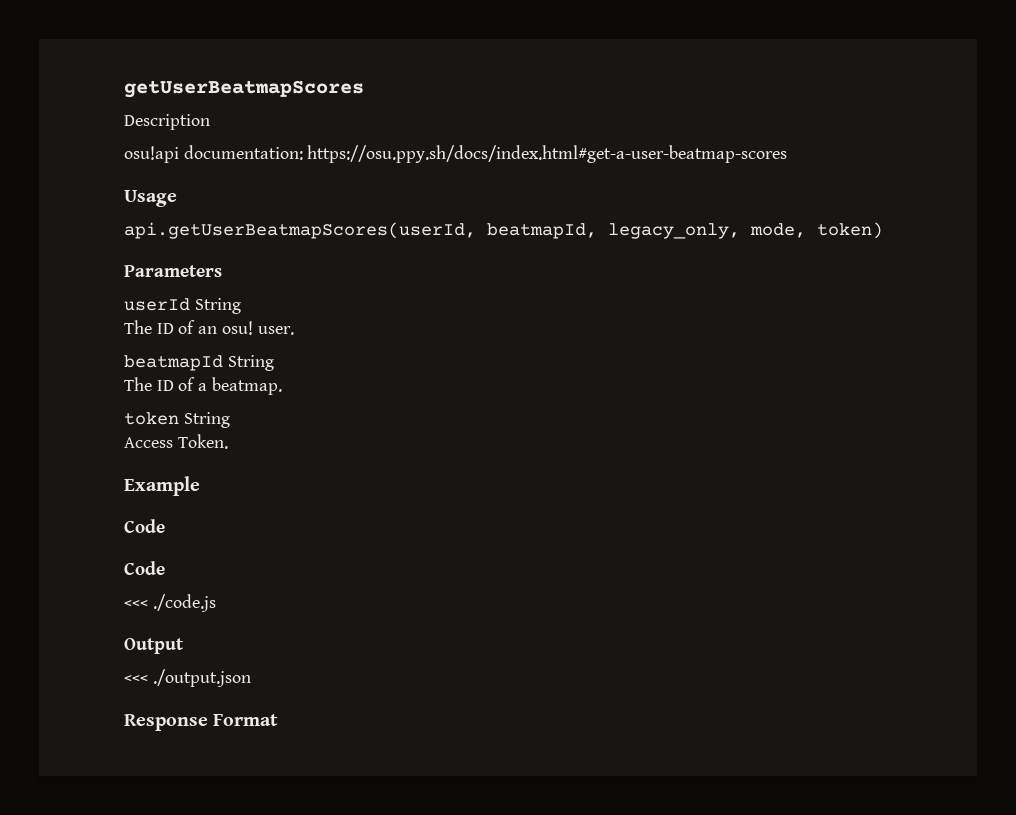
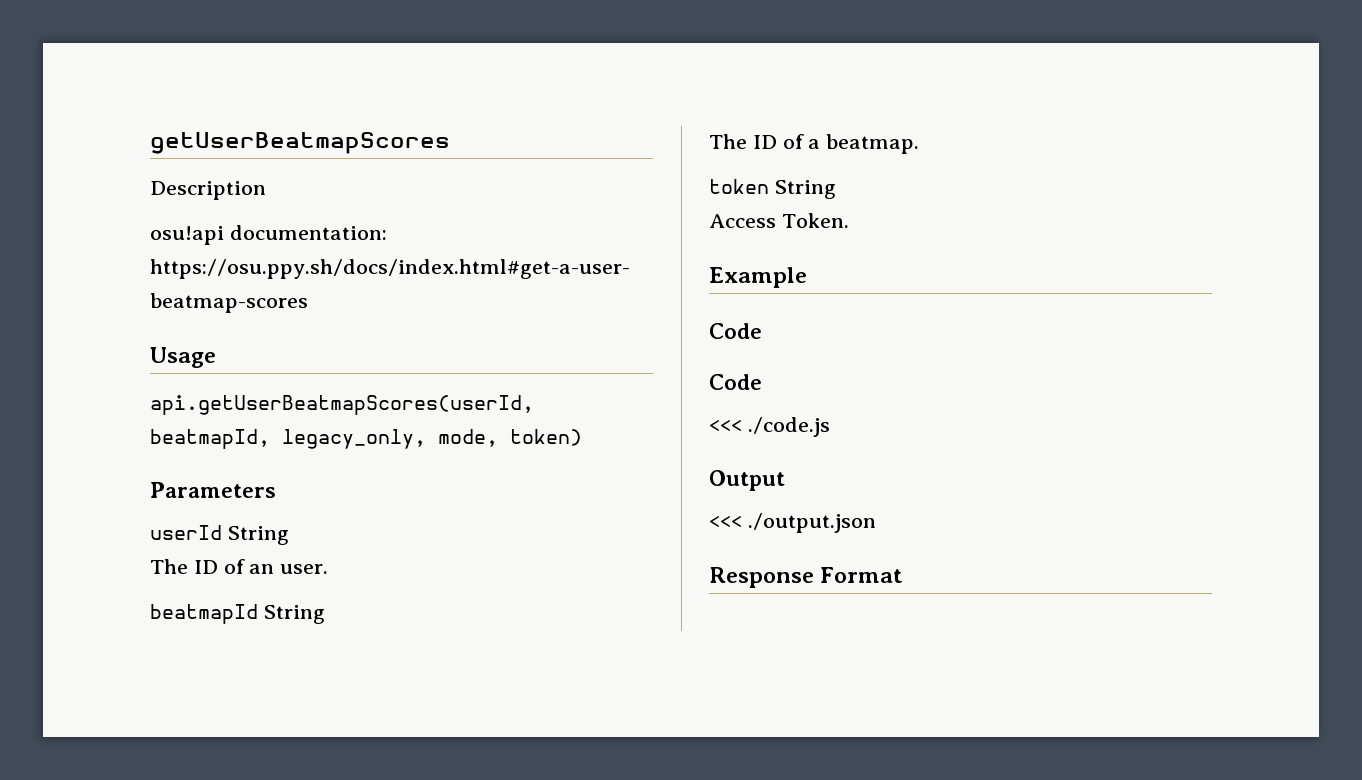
- The ID of an osu! user.
+ The ID of an user.

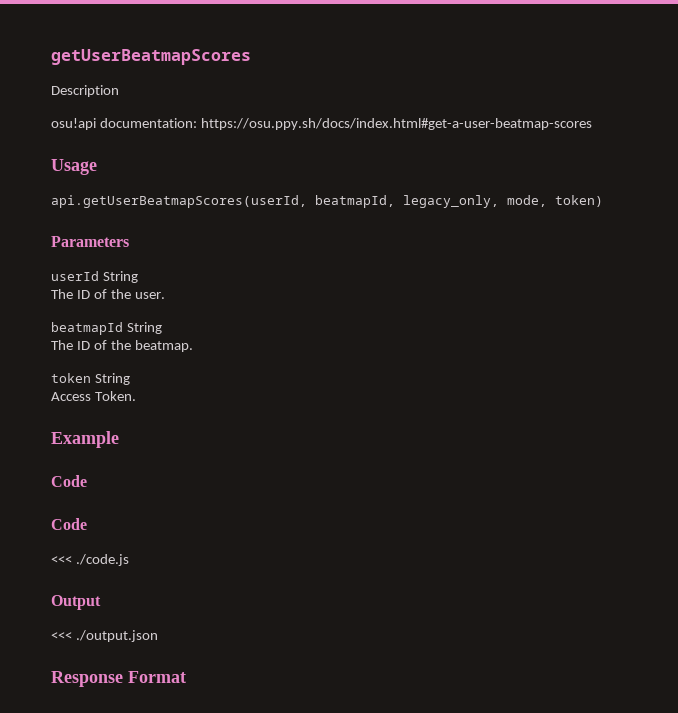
- The ID of an user.
+ The ID of the user.
- The ID of a beatmap.
+ The ID of the beatmap.

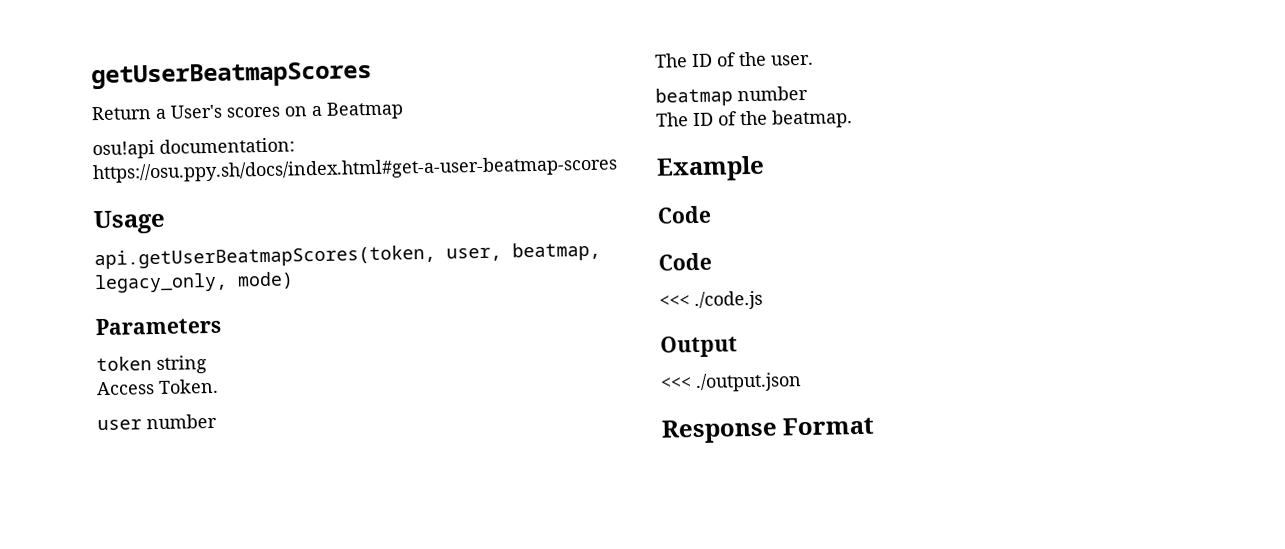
- Description
+ Return a User's scores on a Beatmap
  osu!api documentation: https://osu.ppy.sh/docs/index.html#get-a-user-beatmap-scores
  Usage
- api.getUserBeatmapScores(userId, beatmapId, legacy_only, mode, token)
+ api.getUserBeatmapScores(token, user, beatmap, legacy_only, mode)
  Parameters
- userId String
+ token string
+ Access Token.
+ user number
- beatmapId String
+ beatmap number
- token String
- Access Token.

